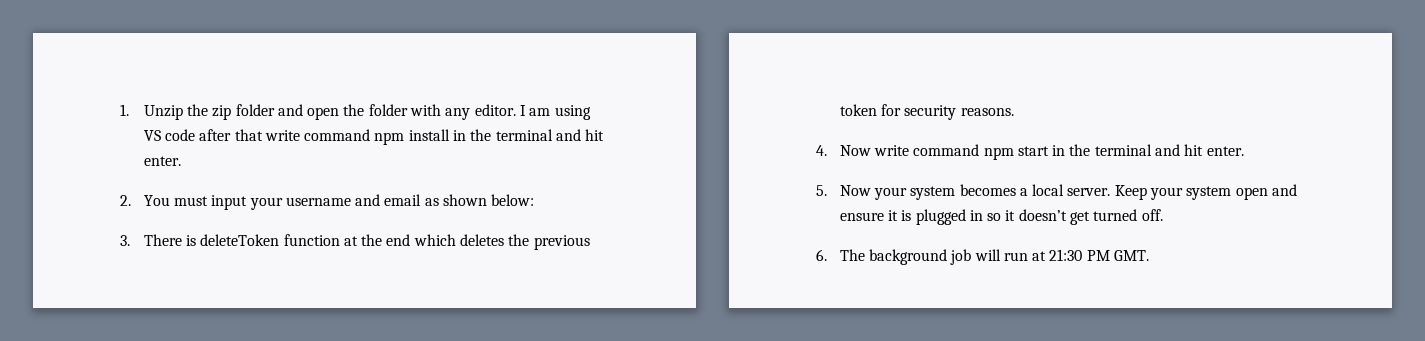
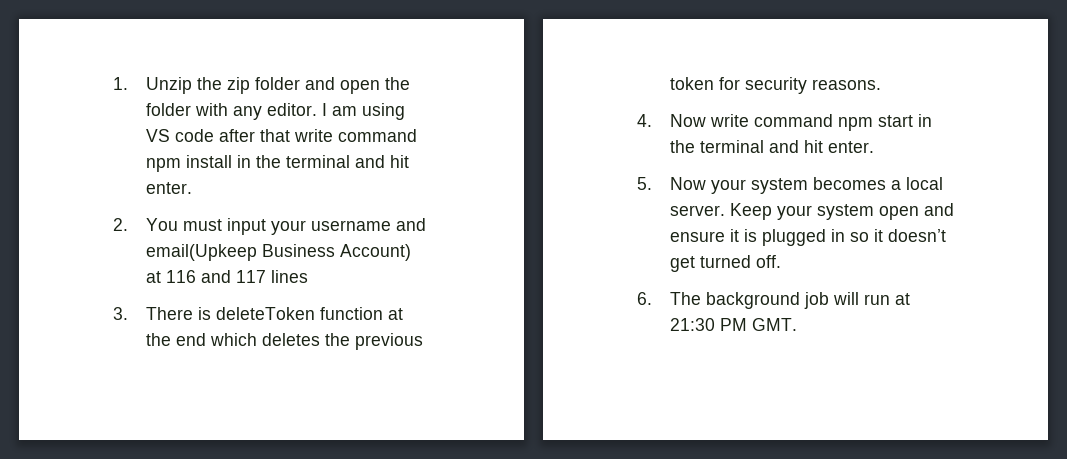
- 2. You must input your username and email as shown below:
+ 2. You must input your username and email(Upkeep Business Account) at 116 and 117 lines

